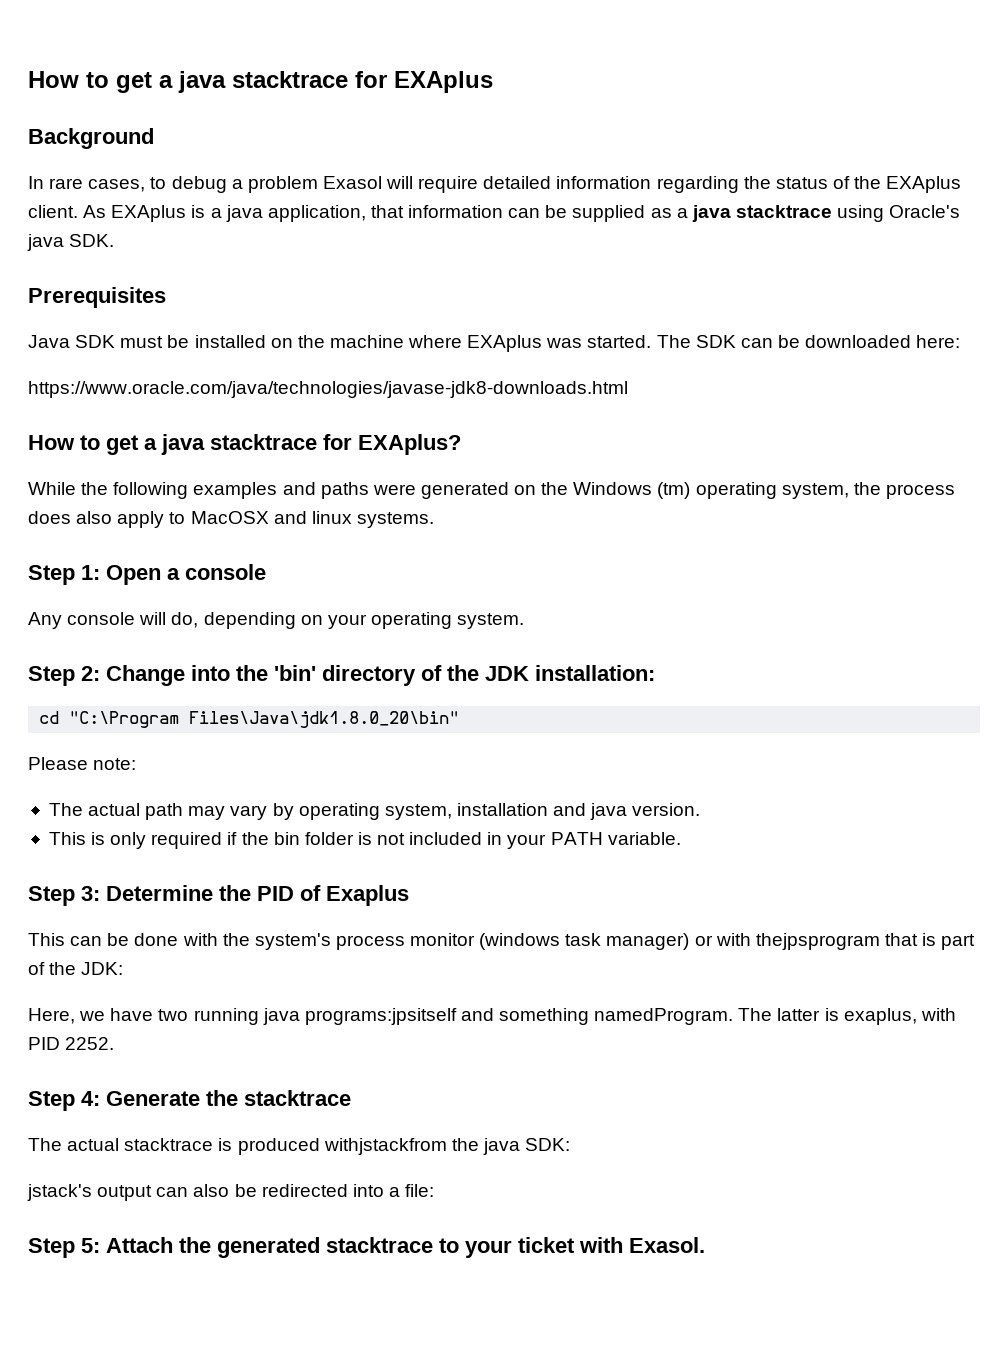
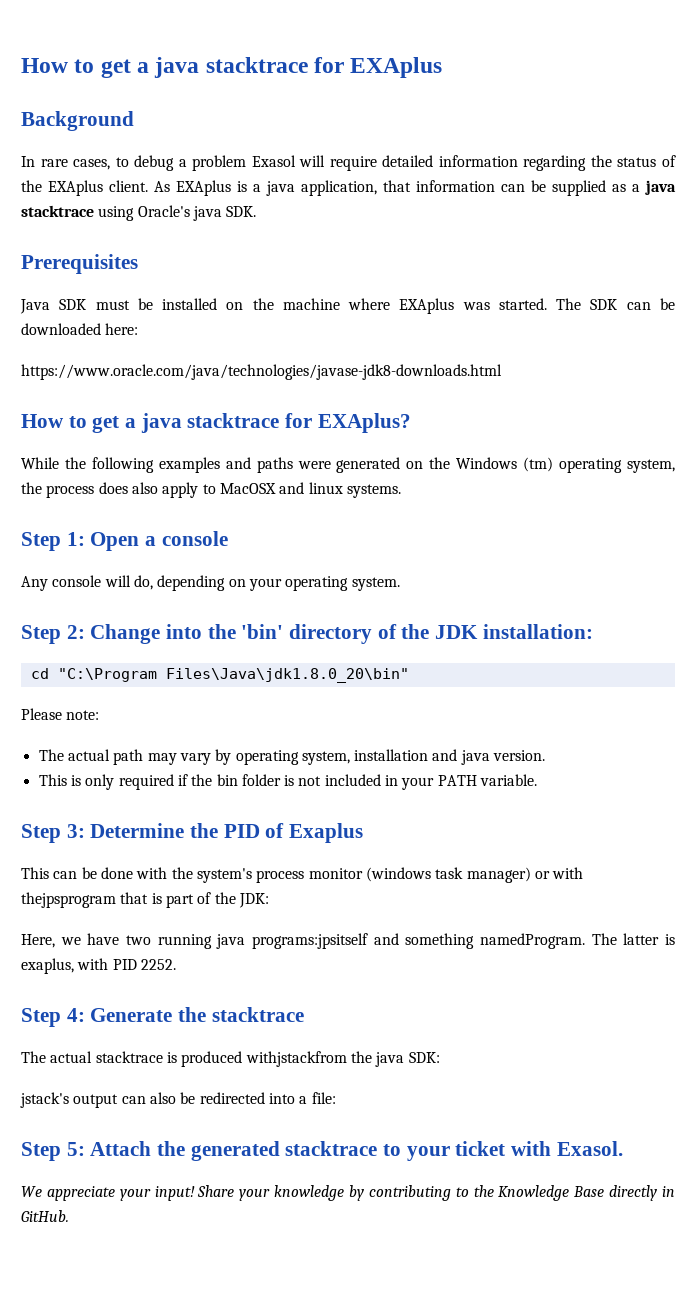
+ We appreciate your input! Share your knowledge by contributing to the Knowledge Base directly in GitHub.

